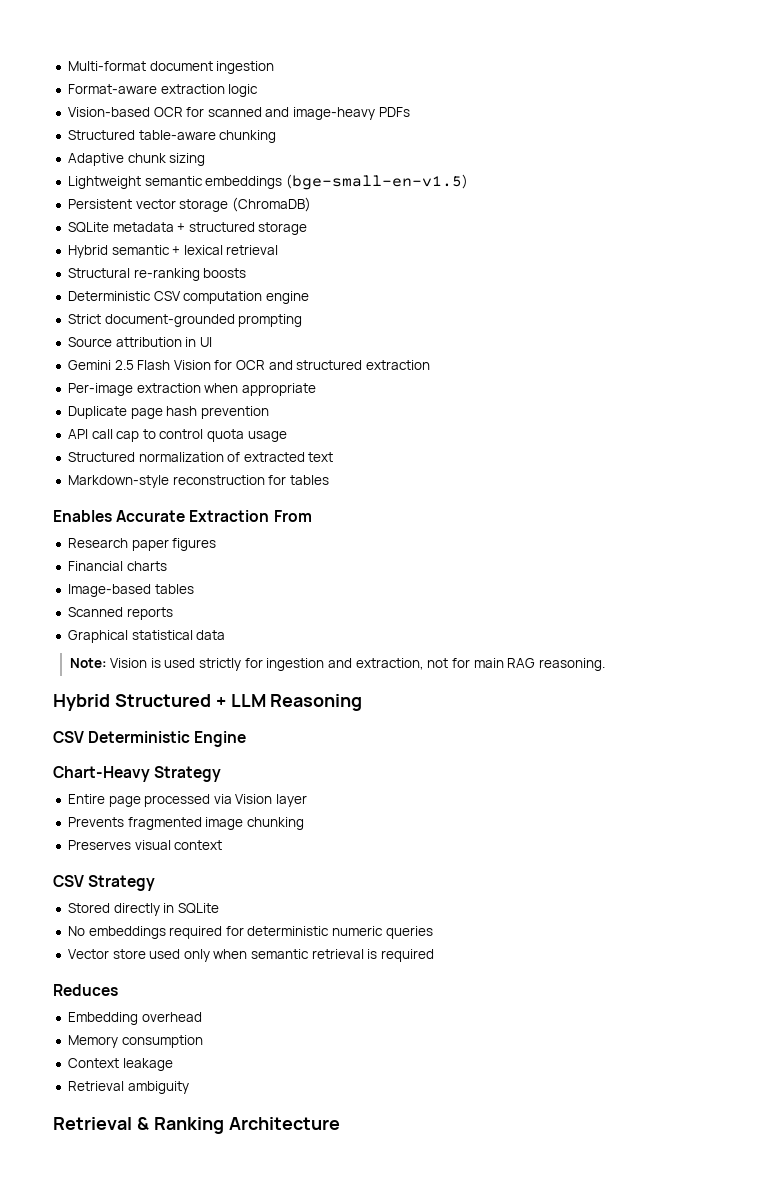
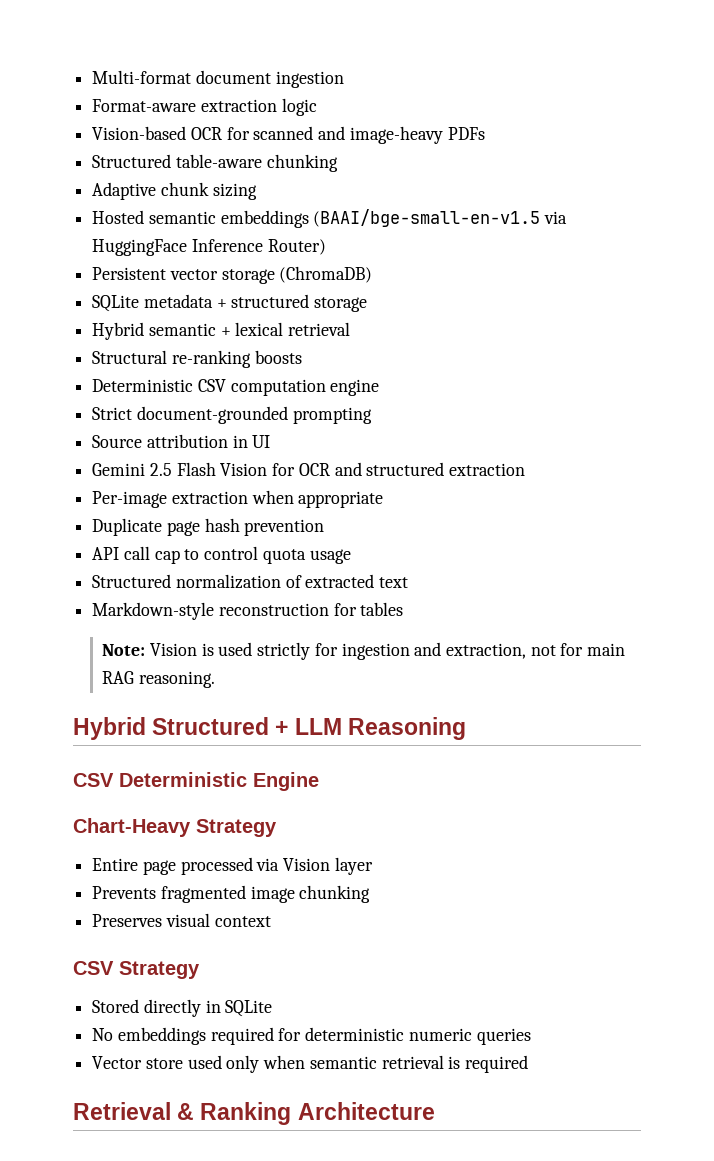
- Lightweight semantic embeddings (bge-small-en-v1.5)
+ Hosted semantic embeddings (BAAI/bge-small-en-v1.5 via HuggingFace Inference Router)
- Enables Accurate Extraction From
- Research paper figures
- Financial charts
- Image-based tables
- Scanned reports
- Graphical statistical data
- Reduces
- Embedding overhead
- Memory consumption
- Context leakage
- Retrieval ambiguity

